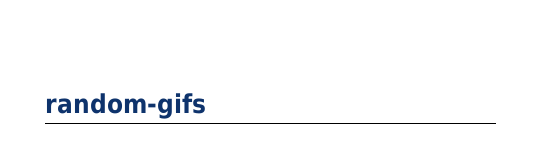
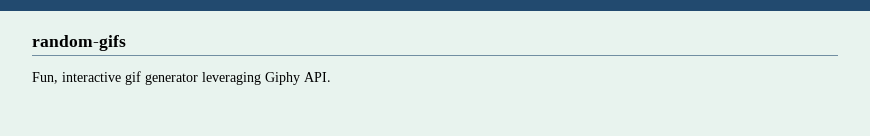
+ Fun, interactive gif generator leveraging Giphy API.

